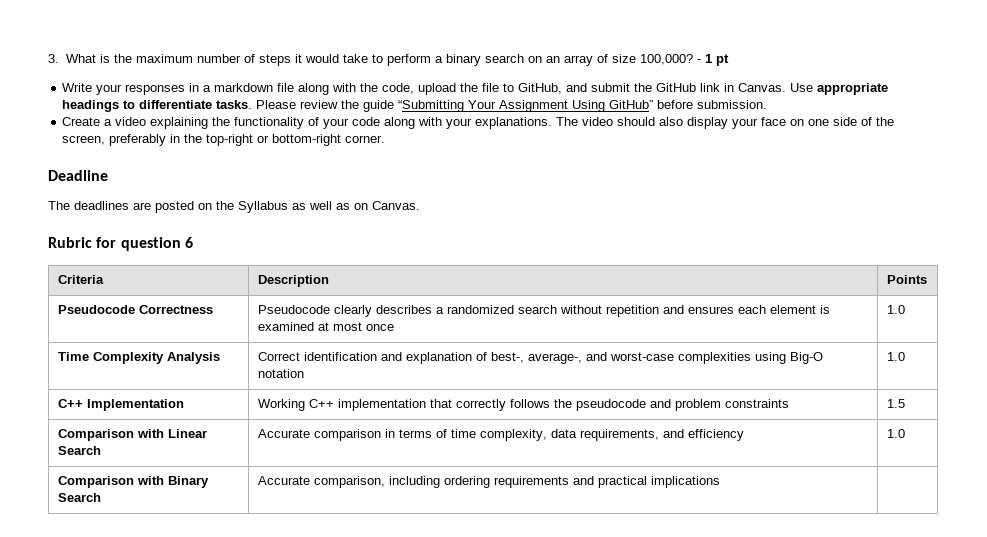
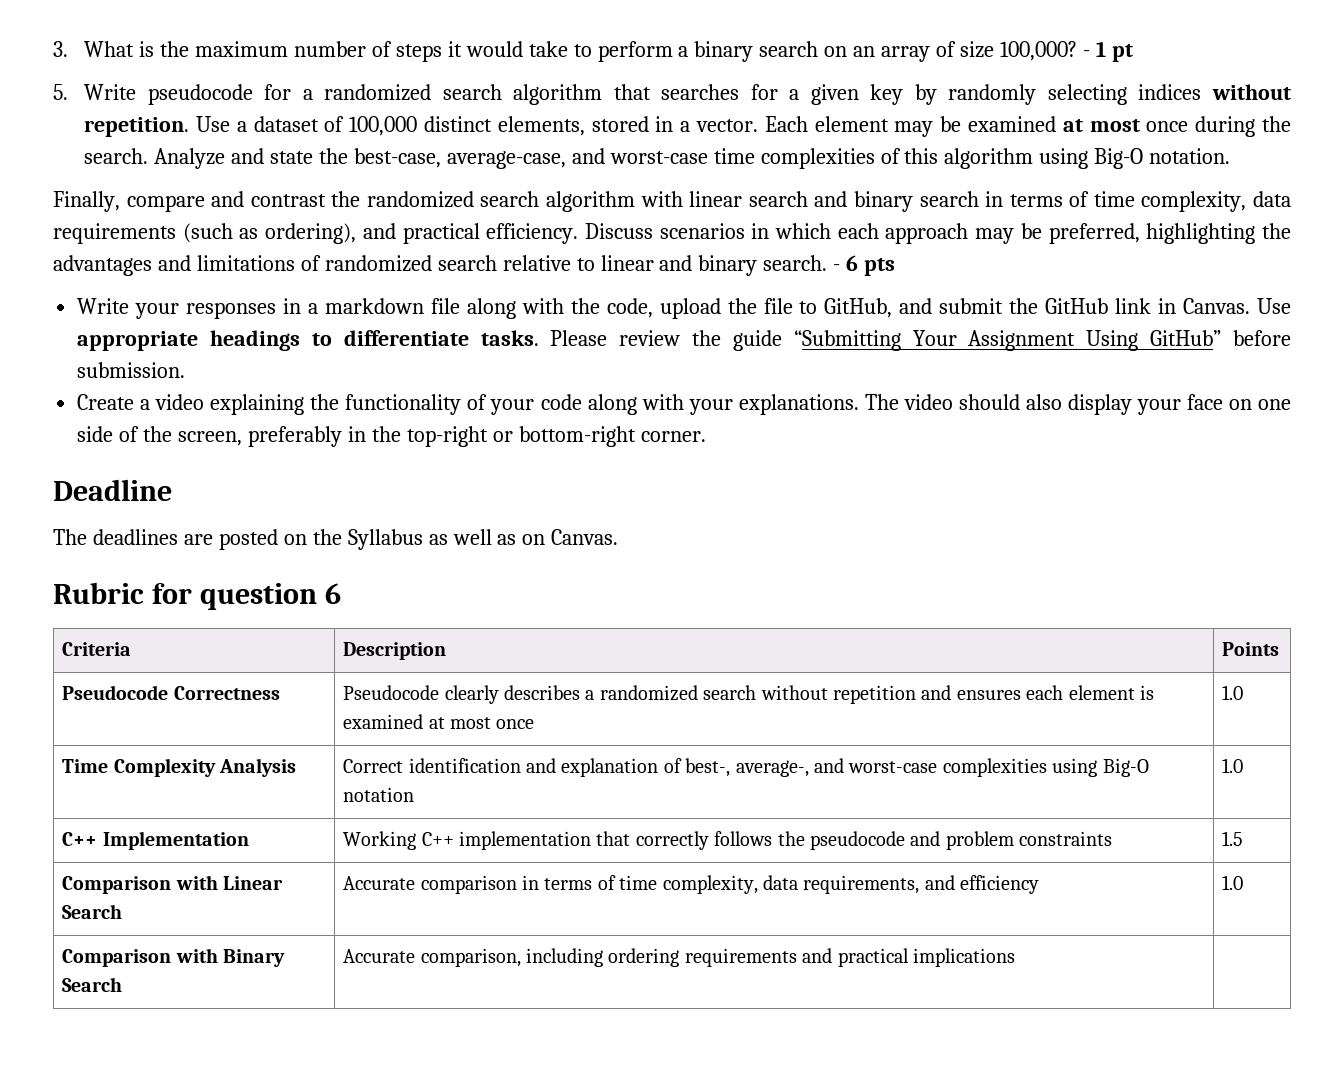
+ 5. Write pseudocode for a randomized search algorithm that searches for a given key by randomly selecting indices without repetition. Use a dataset of 100,000 distinct elements, stored in a vector. Each element may be examined at most once during the search. Analyze and state the best-case, average-case, and worst-case time complexities of this algorithm using Big-O notation.
+ Finally, compare and contrast the randomized search algorithm with linear search and binary search in terms of time complexity, data requirements (such as ordering), and practical efficiency. Discuss scenarios in which each approach may be preferred, highlighting the advantages and limitations of randomized search relative to linear and binary search. - 6 pts

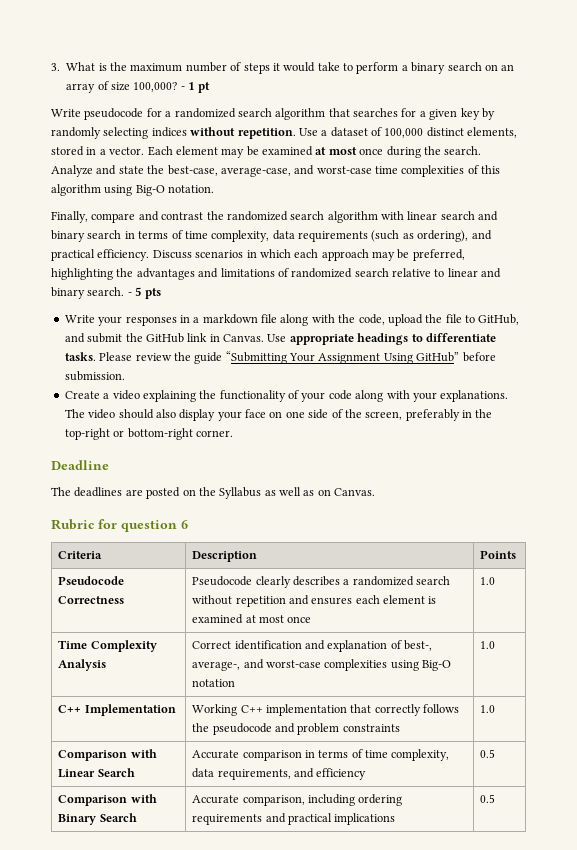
- 5. Write pseudocode for a randomized search algorithm that searches for a given key by randomly selecting indices without repetition.
+ Write pseudocode for a randomized search algorithm that searches for a given key by randomly selecting indices without repetition.
- - 6 pts
+ - 5 pts
- C++ Implementation | Working C++ implementation that correctly follows the pseudocode and problem constraints | 1.5
+ C++ Implementation | Working C++ implementation that correctly follows the pseudocode and problem constraints | 1.0
- Comparison with Linear Search | Accurate comparison in terms of time complexity, data requirements, and efficiency | 1.0
+ Comparison with Linear Search | Accurate comparison in terms of time complexity, data requirements, and efficiency | 0.5
- Comparison with Binary Search | Accurate comparison, including ordering requirements and practical implications |
+ Comparison with Binary Search | Accurate comparison, including ordering requirements and practical implications | 0.5

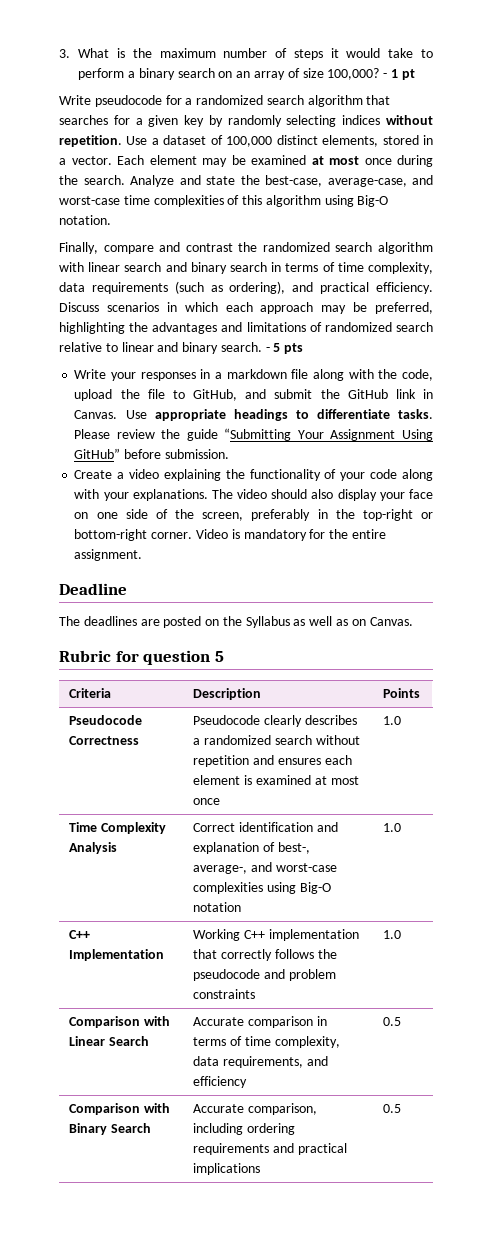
+ Video is mandatory for the entire assignment.
- Rubric for question 6
+ Rubric for question 5

